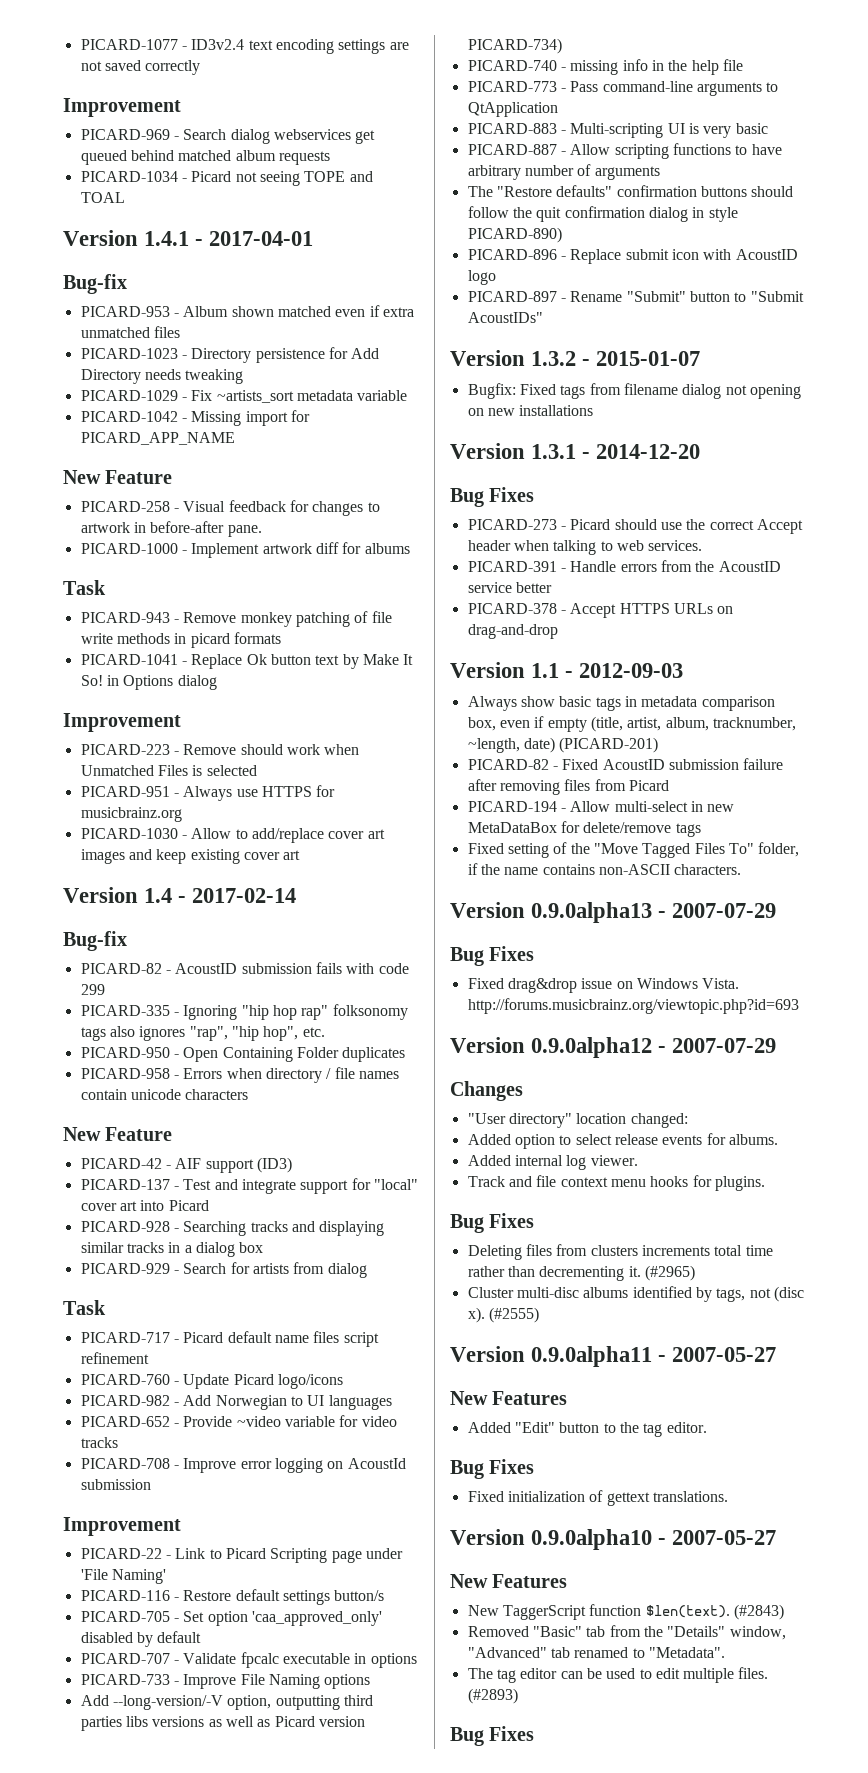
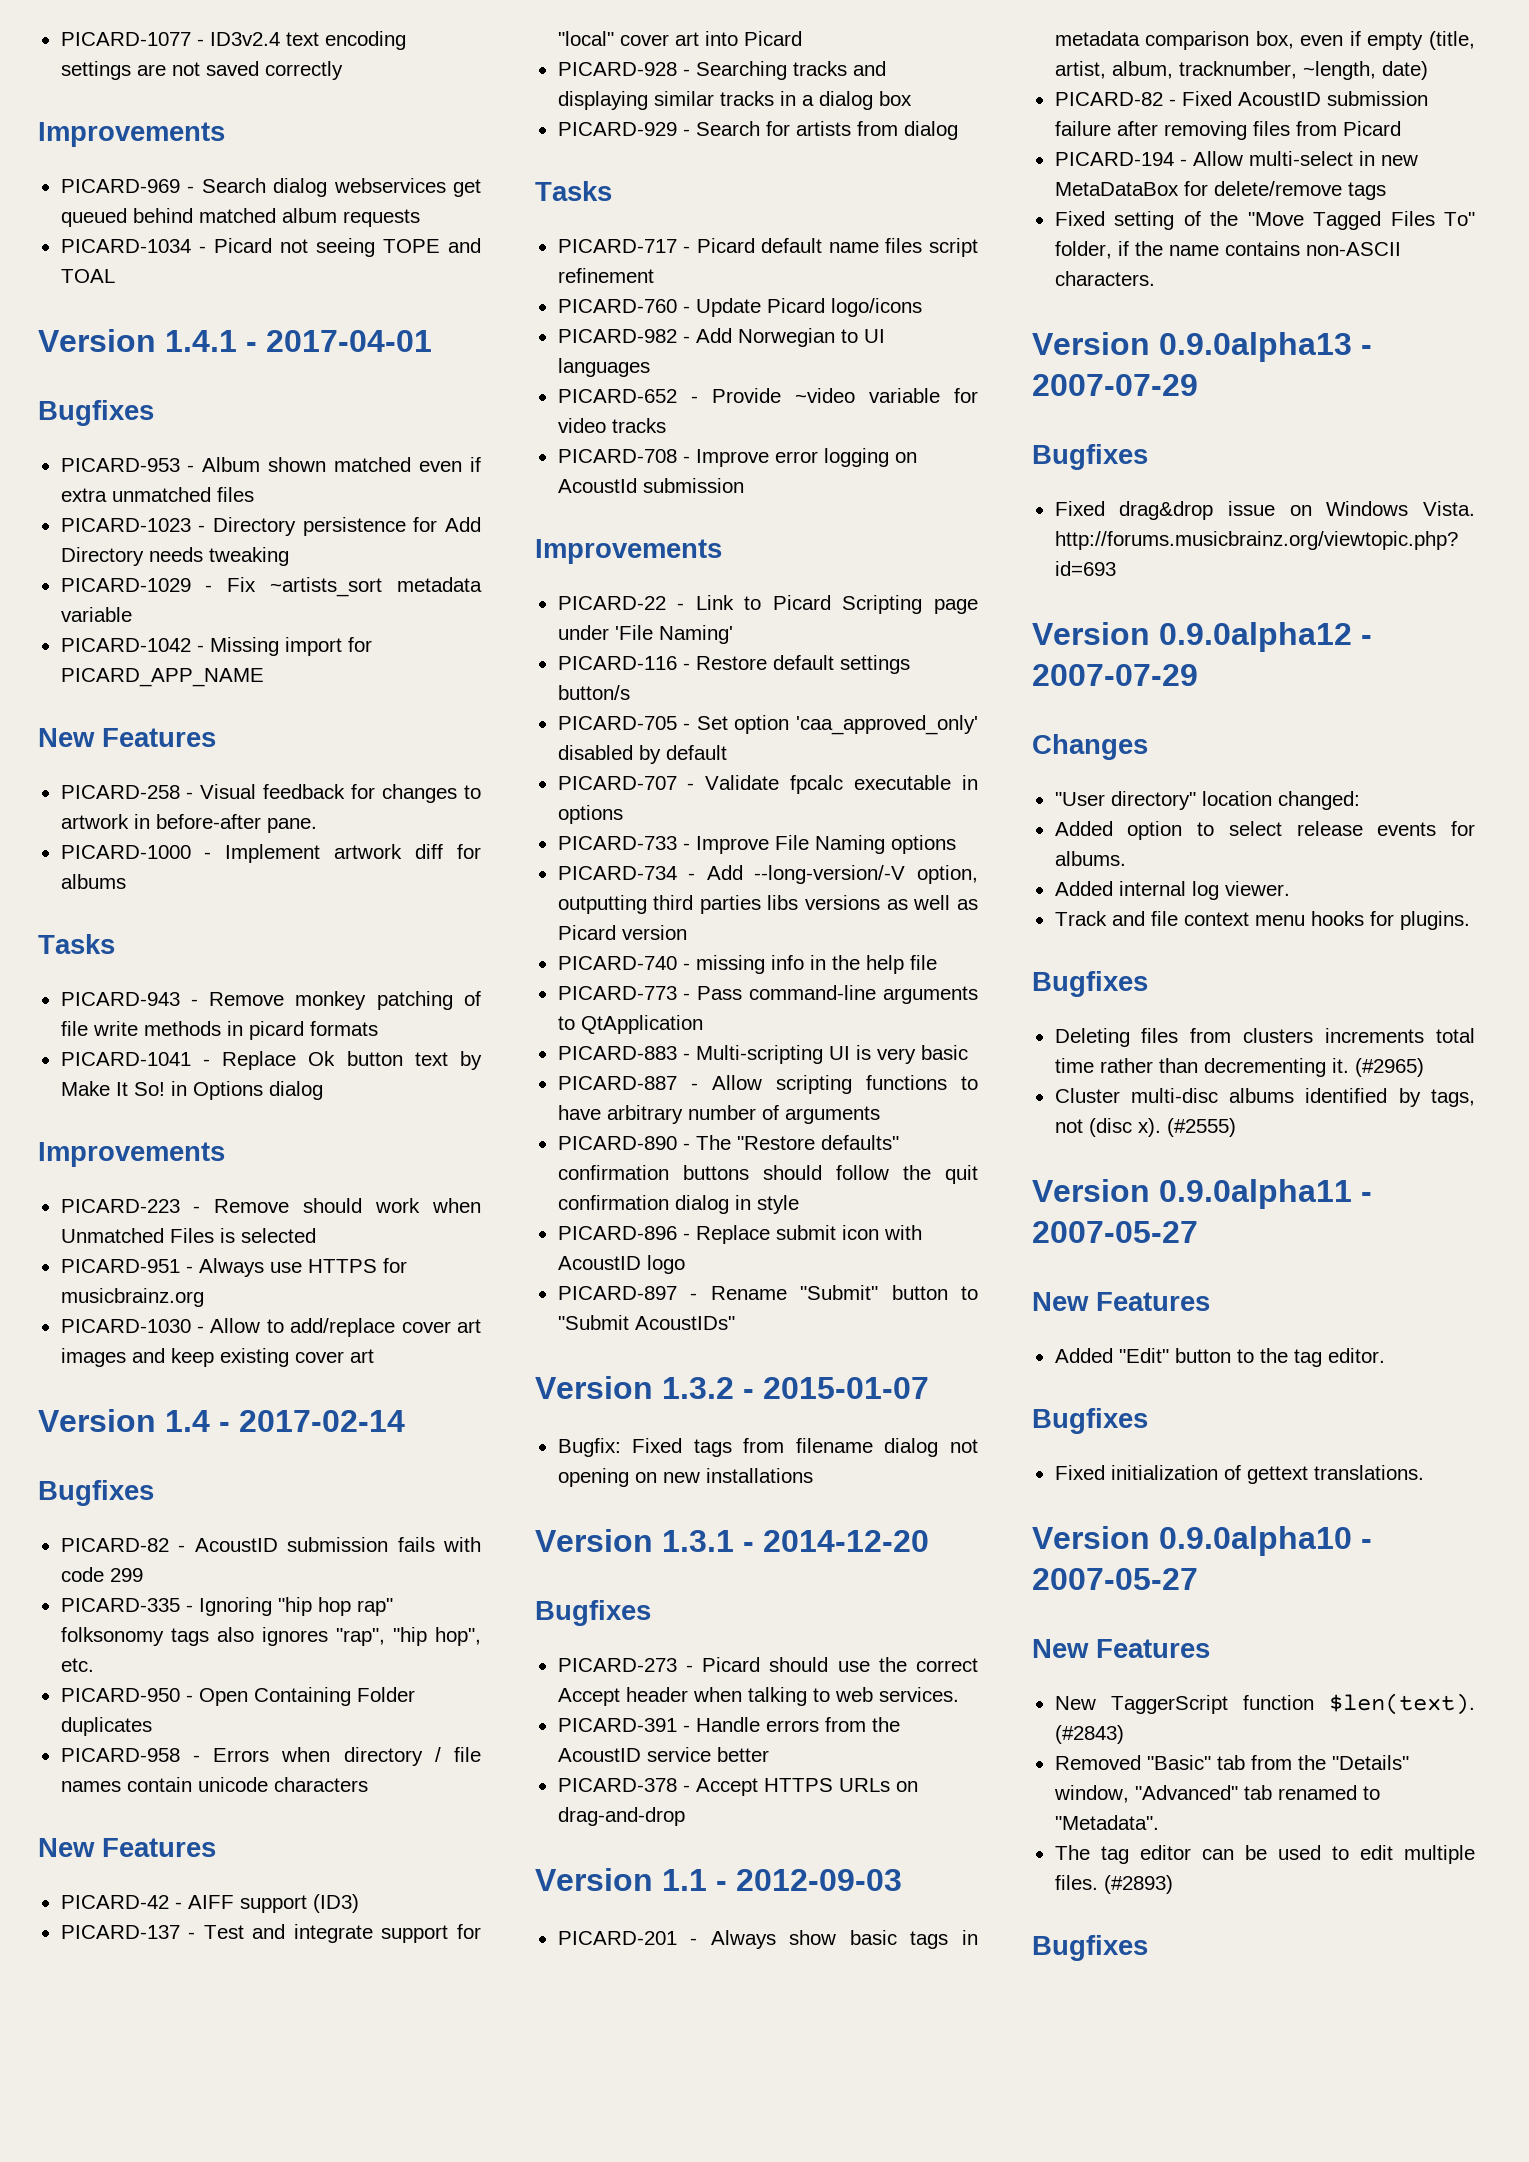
  PICARD-1077 - ID3v2.4 text encoding settings are not saved correctly
- Improvement
+ Improvements
  Version 1.4.1 - 2017-04-01
- Bug-fix
+ Bugfixes
  PICARD-1042 - Missing import for PICARD_APP_NAME
- New Feature
+ New Features
  PICARD-1000 - Implement artwork diff for albums
- Task
+ Tasks
  PICARD-1041 - Replace Ok button text by Make It So! in Options dialog
- Improvement
+ Improvements
  Version 1.4 - 2017-02-14
- Bug-fix
+ Bugfixes
  PICARD-958 - Errors when directory / file names contain unicode characters
- New Feature
+ New Features
- PICARD-42 - AIF support (ID3)
+ PICARD-42 - AIFF support (ID3)
  PICARD-929 - Search for artists from dialog
- Task
+ Tasks
  PICARD-708 - Improve error logging on AcoustId submission
- Improvement
+ Improvements
- Add --long-version/-V option, outputting third parties libs versions as well as Picard version PICARD-734)
+ PICARD-734 - Add --long-version/-V option, outputting third parties libs versions as well as Picard version
- The "Restore defaults" confirmation buttons should follow the quit confirmation dialog in style PICARD-890)
+ PICARD-890 - The "Restore defaults" confirmation buttons should follow the quit confirmation dialog in style
  Version 1.3.1 - 2014-12-20
- Bug Fixes
+ Bugfixes
- Always show basic tags in metadata comparison box, even if empty (title, artist, album, tracknumber, ~length, date) (PICARD-201)
+ PICARD-201 - Always show basic tags in metadata comparison box, even if empty (title, artist, album, tracknumber, ~length, date)
  Version 0.9.0alpha13 - 2007-07-29
- Bug Fixes
+ Bugfixes
  Track and file context menu hooks for plugins.
- Bug Fixes
+ Bugfixes
  Added "Edit" button to the tag editor.
- Bug Fixes
+ Bugfixes
  (#2893)
- Bug Fixes
+ Bugfixes

